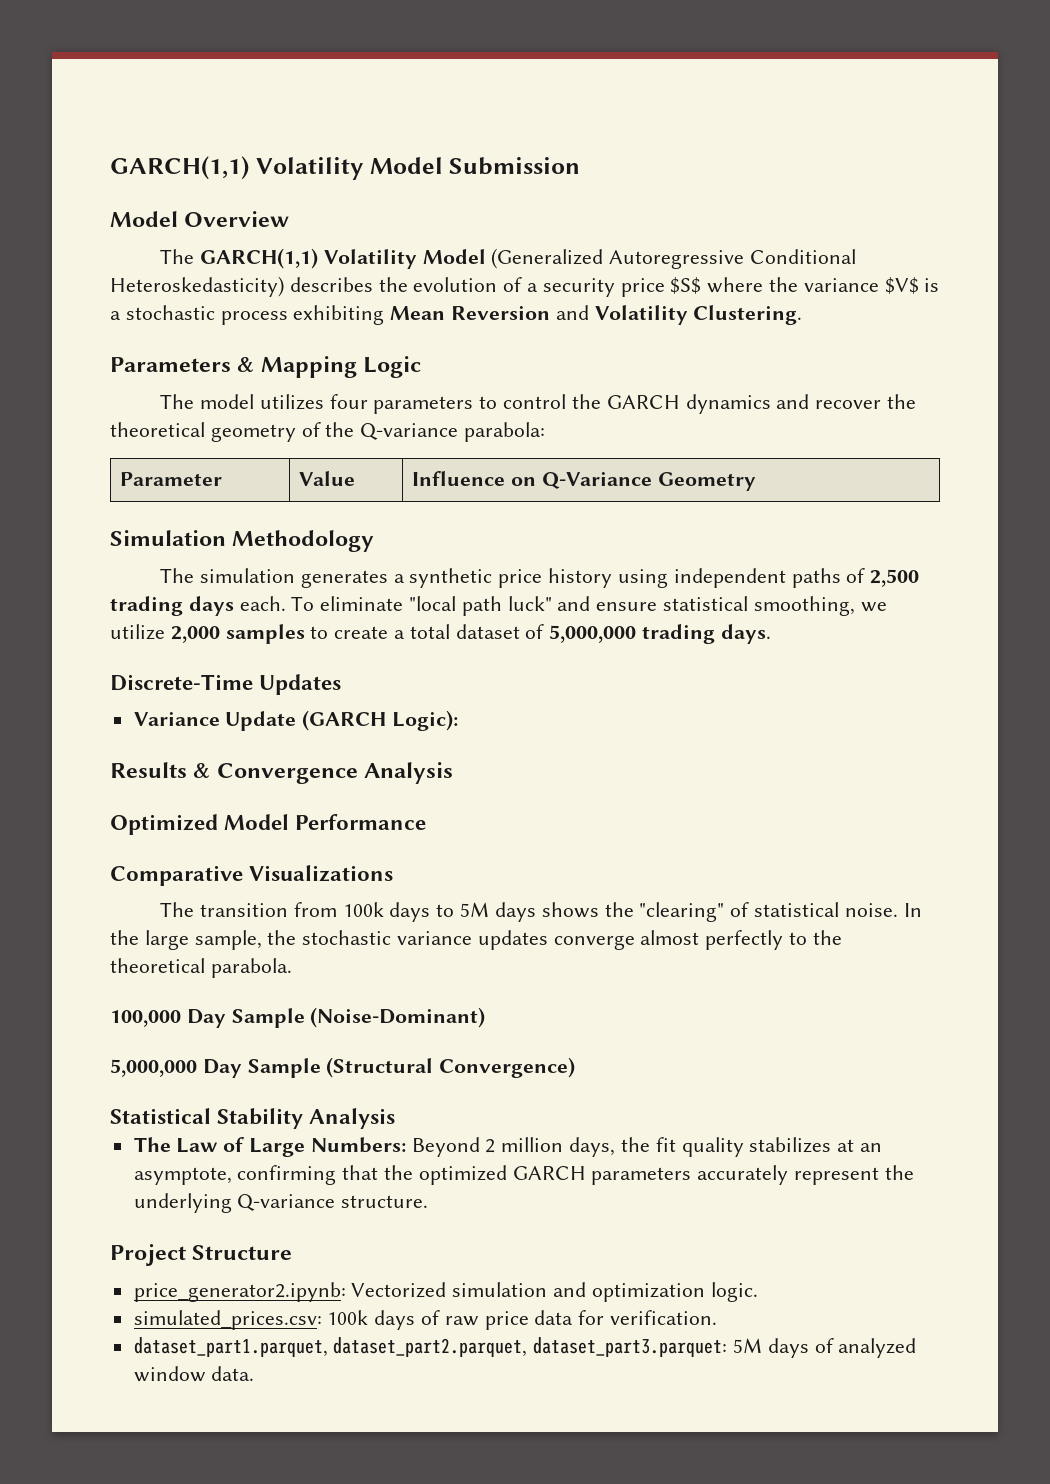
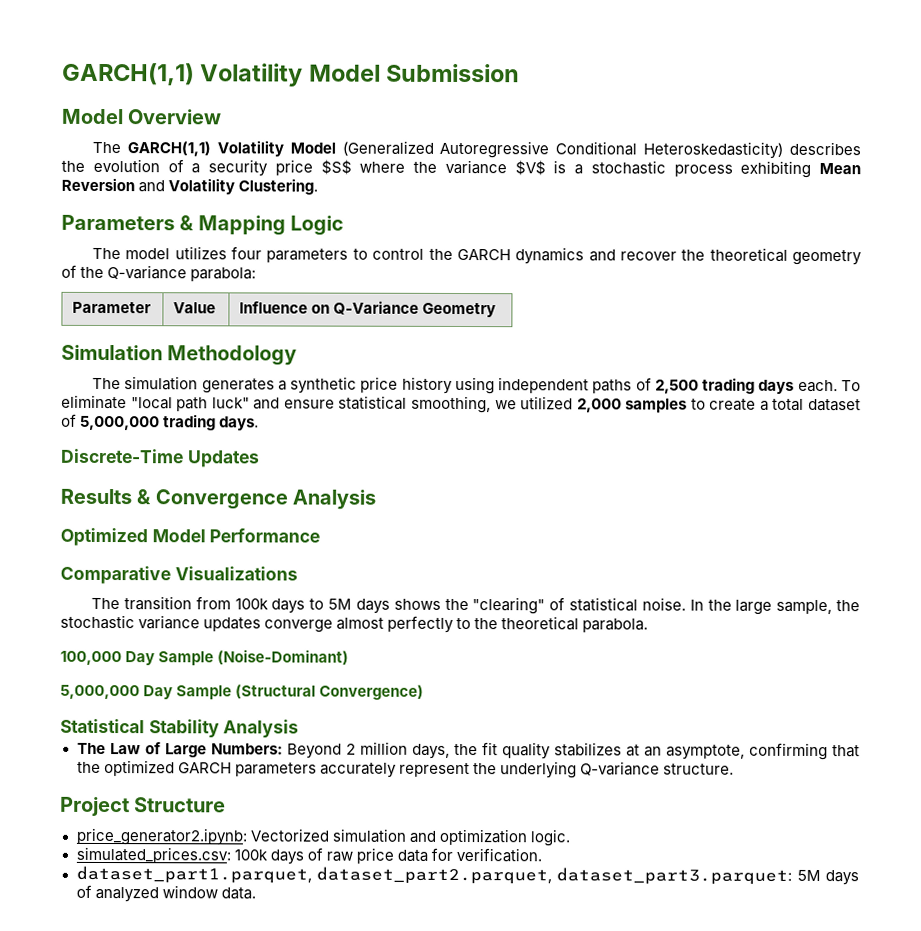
- To eliminate "local path luck" and ensure statistical smoothing, we utilize 2,000 samples to create a total dataset of 5,000,000 trading days.
+ To eliminate "local path luck" and ensure statistical smoothing, we utilized 2,000 samples to create a total dataset of 5,000,000 trading days.
- Variance Update (GARCH Logic):

